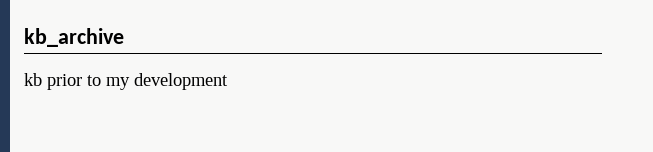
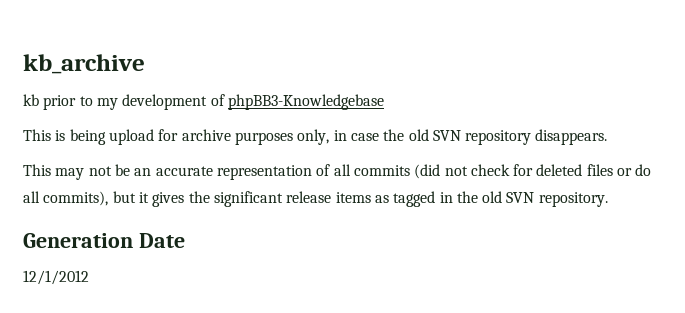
- kb prior to my development
+ kb prior to my development of phpBB3-Knowledgebase
+ This is being upload for archive purposes only, in case the old SVN repository disappears.
+ This may not be an accurate representation of all commits (did not check for deleted files or do all commits), but it gives the significant release items as tagged in the old SVN repository.
+ Generation Date
+ 12/1/2012

